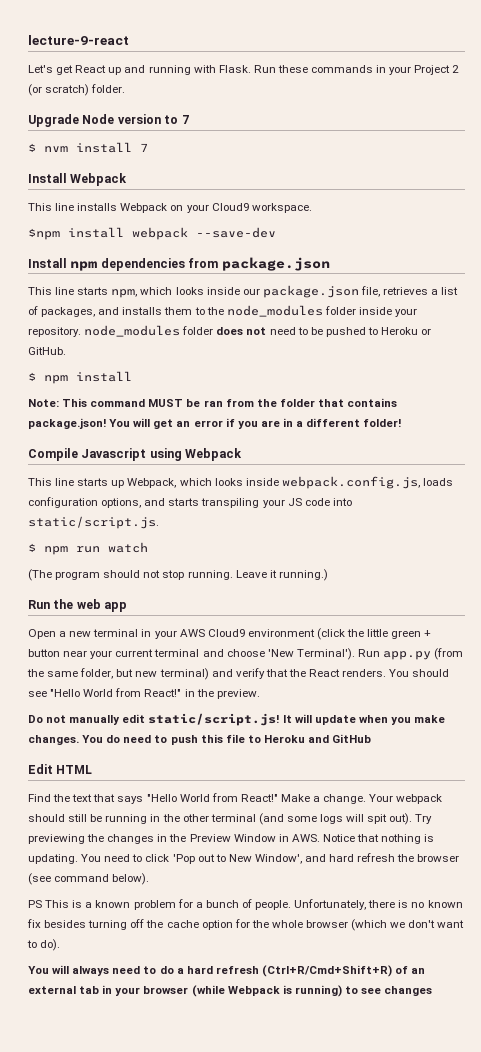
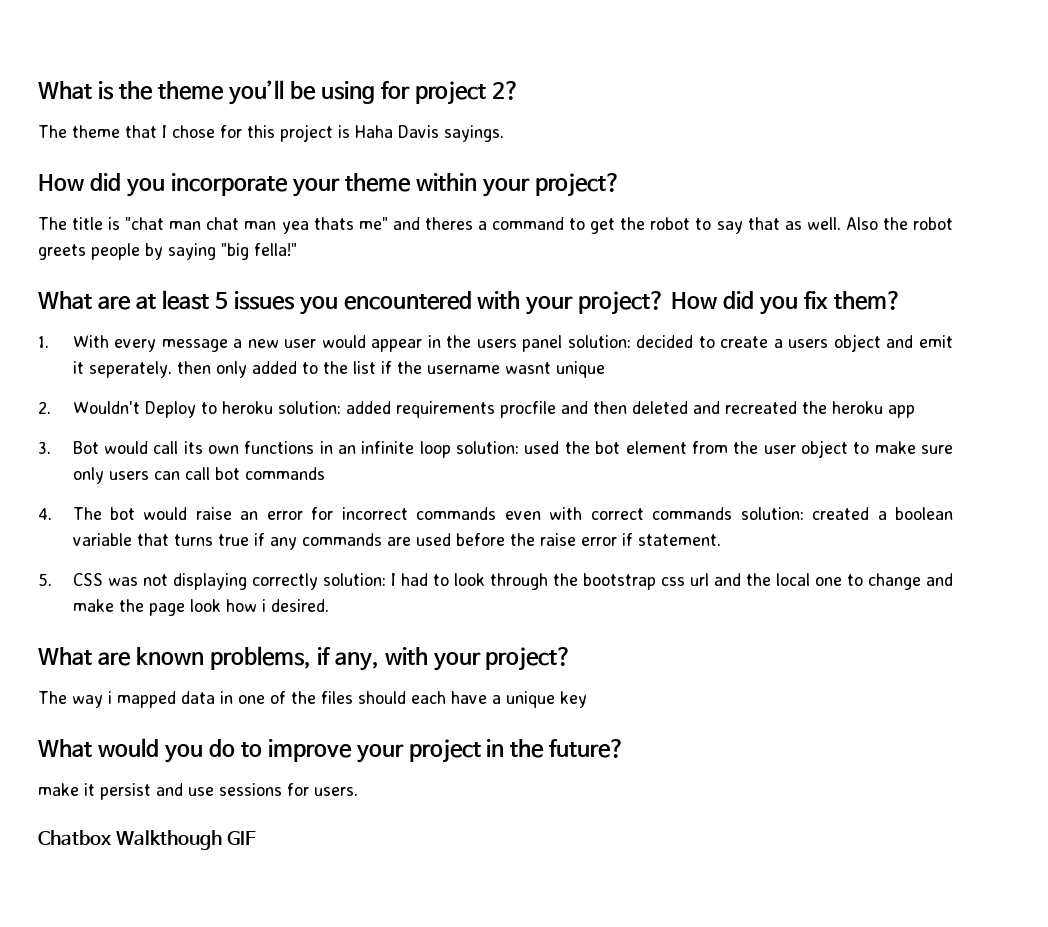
- lecture-9-react
- Let's get React up and running with Flask. Run these commands in your Project 2 (or scratch) folder.
- Upgrade Node version to 7
- $ nvm install 7
- Install Webpack
- This line installs Webpack on your Cloud9 workspace.
- $npm install webpack --save-dev
- Install npm dependencies from package.json
- This line starts npm, which looks inside our package.json file, retrieves a list of packages, and installs them to the node_modules folder inside your repository. node_modules folder does not need to be pushed to Heroku or GitHub.
- $ npm install
- Note: This command MUST be ran from the folder that contains package.json! You will get an error if you are in a different folder!
- Compile Javascript using Webpack
- This line starts up Webpack, which looks inside webpack.config.js, loads configuration options, and starts transpiling your JS code into static/script.js.
- $ npm run watch
- (The program should not stop running. Leave it running.)
- Run the web app
- Open a new terminal in your AWS Cloud9 environment (click the little green + button near your current terminal and choose 'New Terminal'). Run app.py (from the same folder, but new terminal) and verify that the React renders. You should see "Hello World from React!" in the preview.
- Do not manually edit static/script.js! It will update when you make changes. You do need to push this file to Heroku and GitHub
- Edit HTML
- Find the text that says "Hello World from React!" Make a change. Your webpack should still be running in the other terminal (and some logs will spit out). Try previewing the changes in the Preview Window in AWS. Notice that nothing is updating. You need to click 'Pop out to New Window', and hard refresh the browser (see command below).
- PS This is a known problem for a bunch of people. Unfortunately, there is no known fix besides turning off the cache option for the whole browser (which we don't want to do).
- You will always need to do a hard refresh (Ctrl+R/Cmd+Shift+R) of an external tab in your browser (while Webpack is running) to see changes
+ What is the theme you’ll be using for project 2?
+ The theme that I chose for this project is Haha Davis sayings.
+ How did you incorporate your theme within your project?
+ The title is "chat man chat man yea thats me" and theres a command to get the robot to say that as well. Also the robot greets people by saying "big fella!"
+ What are at least 5 issues you encountered with your project? How did you fix them?
+ 1. With every message a new user would appear in the users panel solution: decided to create a users object and emit it seperately. then only added to the list if the username wasnt unique
+ 2. Wouldn't Deploy to heroku solution: added requirements procfile and then deleted and recreated the heroku app
+ 3. Bot would call its own functions in an infinite loop solution: used the bot element from the user object to make sure only users can call bot commands
+ 4. The bot would raise an error for incorrect commands even with correct commands solution: created a boolean variable that turns true if any commands are used before the raise error if statement.
+ 5. CSS was not displaying correctly solution: I had to look through the bootstrap css url and the local one to change and make the page look how i desired.
+ What are known problems, if any, with your project?
+ The way i mapped data in one of the files should each have a unique key
+ What would you do to improve your project in the future?
+ make it persist and use sessions for users.
+ Chatbox Walkthough GIF

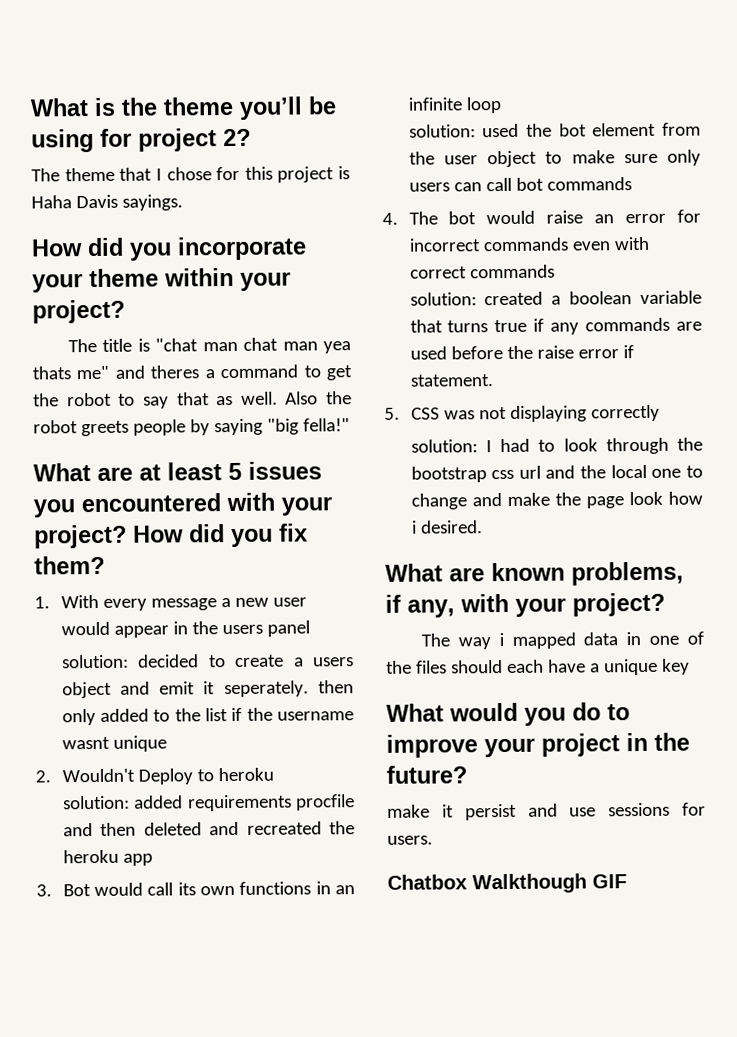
- 1. With every message a new user would appear in the users panel solution: decided to create a users object and emit it seperately. then only added to the list if the username wasnt unique
+ 1. With every message a new user would appear in the users panel
+ solution: decided to create a users object and emit it seperately. then only added to the list if the username wasnt unique
- 2. Wouldn't Deploy to heroku solution: added requirements procfile and then deleted and recreated the heroku app
+ 2. Wouldn't Deploy to heroku
+ solution: added requirements procfile and then deleted and recreated the heroku app
- 3. Bot would call its own functions in an infinite loop solution: used the bot element from the user object to make sure only users can call bot commands
+ 3. Bot would call its own functions in an infinite loop
+ solution: used the bot element from the user object to make sure only users can call bot commands
- 4. The bot would raise an error for incorrect commands even with correct commands solution: created a boolean variable that turns true if any commands are used before the raise error if statement.
+ 4. The bot would raise an error for incorrect commands even with correct commands
+ solution: created a boolean variable that turns true if any commands are used before the raise error if statement.
- 5. CSS was not displaying correctly solution: I had to look through the bootstrap css url and the local one to change and make the page look how i desired.
+ 5. CSS was not displaying correctly
+ solution: I had to look through the bootstrap css url and the local one to change and make the page look how i desired.

